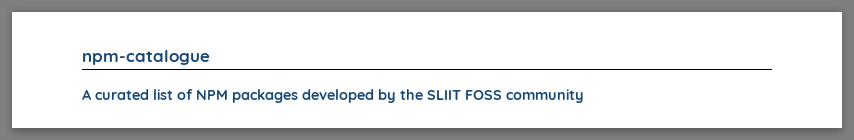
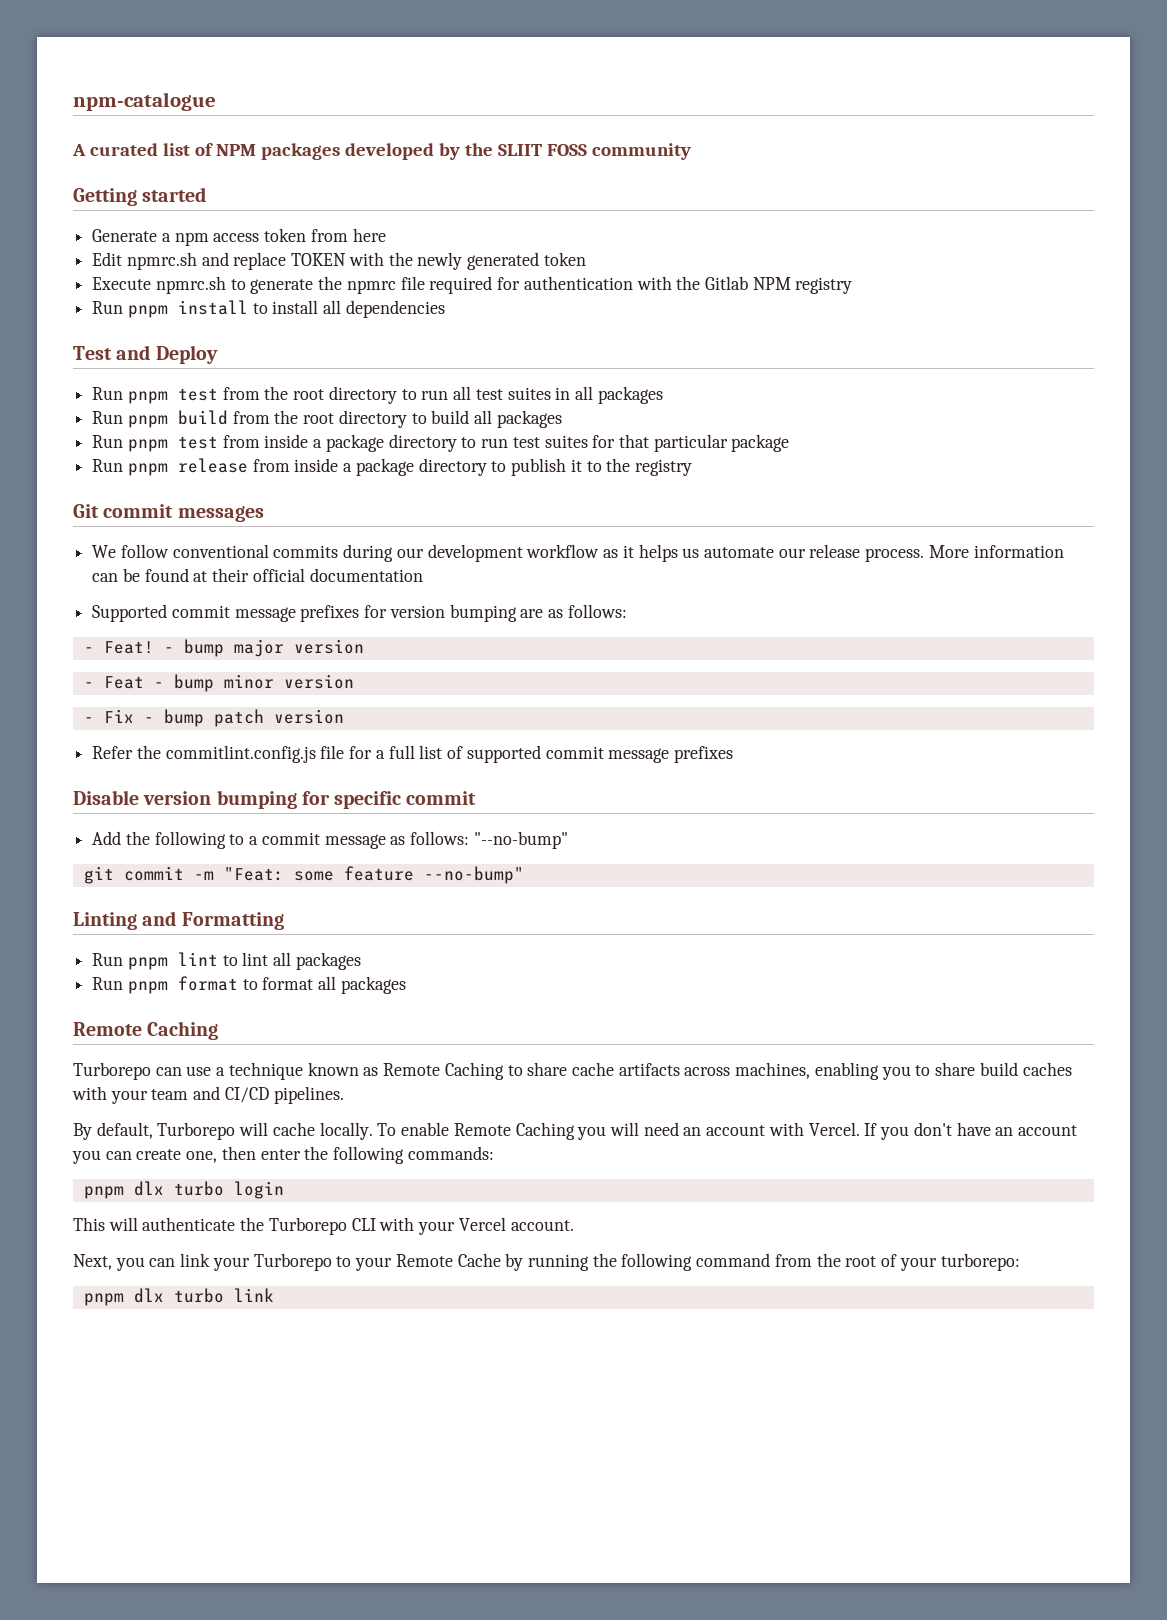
+ Getting started
+ Generate a npm access token from here
+ Edit npmrc.sh and replace TOKEN with the newly generated token
+ Execute npmrc.sh to generate the npmrc file required for authentication with the Gitlab NPM registry
+ Run pnpm install to install all dependencies
+ Test and Deploy
+ Run pnpm test from the root directory to run all test suites in all packages
+ Run pnpm build from the root directory to build all packages
+ Run pnpm test from inside a package directory to run test suites for that particular package
+ Run pnpm release from inside a package directory to publish it to the registry
+ Git commit messages
+ We follow conventional commits during our development workflow as it helps us automate our release process. More information can be found at their official documentation
+ Supported commit message prefixes for version bumping are as follows:
+ - Feat! - bump major version
+ - Feat - bump minor version
+ - Fix - bump patch version
+ Refer the commitlint.config.js file for a full list of supported commit message prefixes
+ Disable version bumping for specific commit
+ Add the following to a commit message as follows: "--no-bump"
+ git commit -m "Feat: some feature --no-bump"
+ Linting and Formatting
+ Run pnpm lint to lint all packages
+ Run pnpm format to format all packages
+ Remote Caching
+ Turborepo can use a technique known as Remote Caching to share cache artifacts across machines, enabling you to share build caches with your team and CI/CD pipelines.
+ By default, Turborepo will cache locally. To enable Remote Caching you will need an account with Vercel. If you don't have an account you can create one, then enter the following commands:
+ pnpm dlx turbo login
+ This will authenticate the Turborepo CLI with your Vercel account.
+ Next, you can link your Turborepo to your Remote Cache by running the following command from the root of your turborepo:
+ pnpm dlx turbo link

